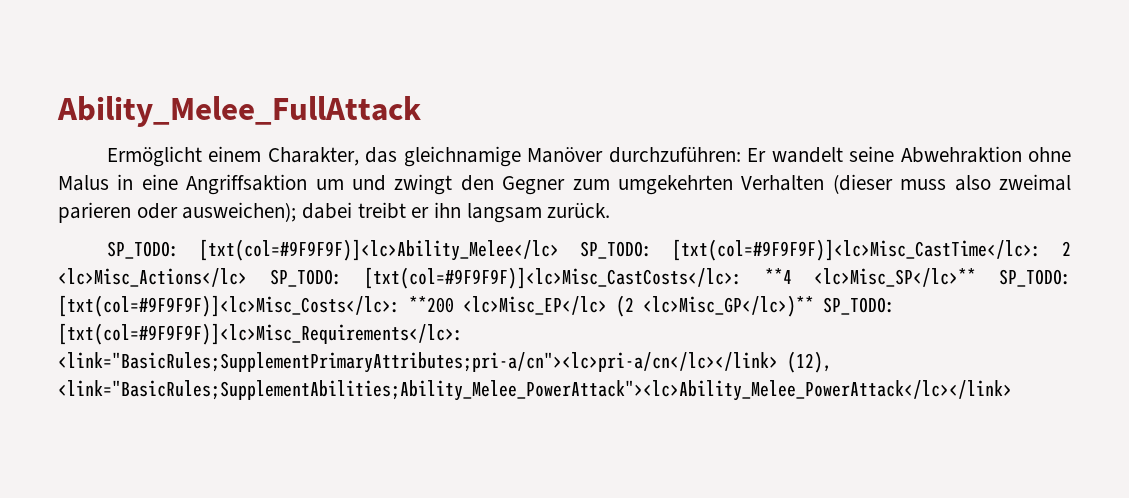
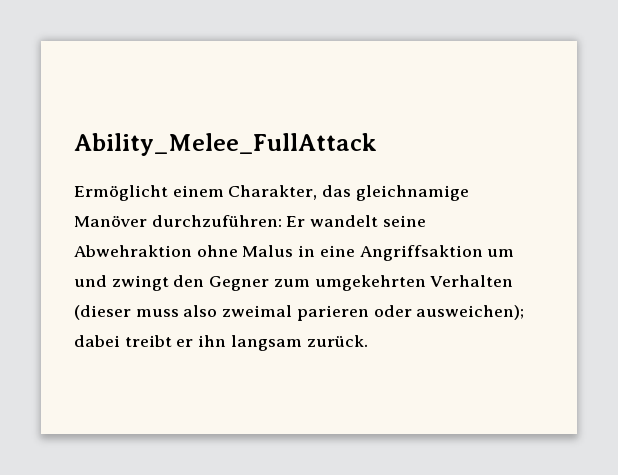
- SP_TODO: [txt(col=#9F9F9F)]<lc>Ability_Melee</lc> SP_TODO: [txt(col=#9F9F9F)]<lc>Misc_CastTime</lc>: 2 <lc>Misc_Actions</lc> SP_TODO: [txt(col=#9F9F9F)]<lc>Misc_CastCosts</lc>: **4 <lc>Misc_SP</lc>** SP_TODO: [txt(col=#9F9F9F)]<lc>Misc_Costs</lc>: **200 <lc>Misc_EP</lc> (2 <lc>Misc_GP</lc>)** SP_TODO: [txt(col=#9F9F9F)]<lc>Misc_Requirements</lc>: <link="BasicRules;SupplementPrimaryAttributes;pri-a/cn"><lc>pri-a/cn</lc></link> (12), <link="BasicRules;SupplementAbilities;Ability_Melee_PowerAttack"><lc>Ability_Melee_PowerAttack</lc></link>

